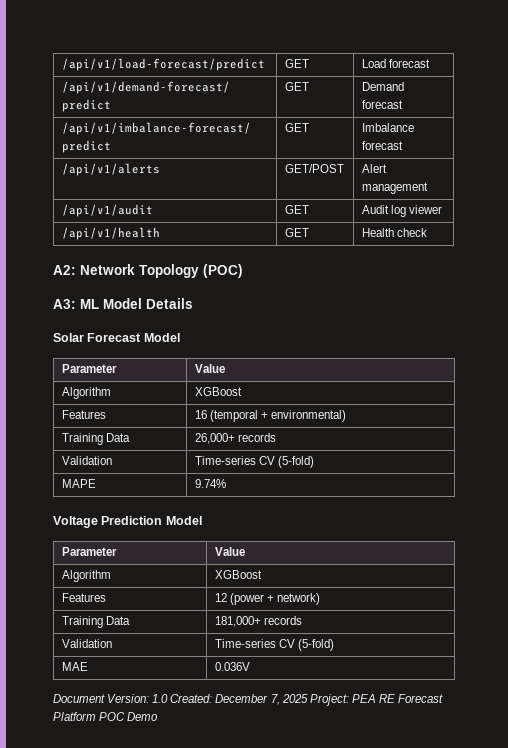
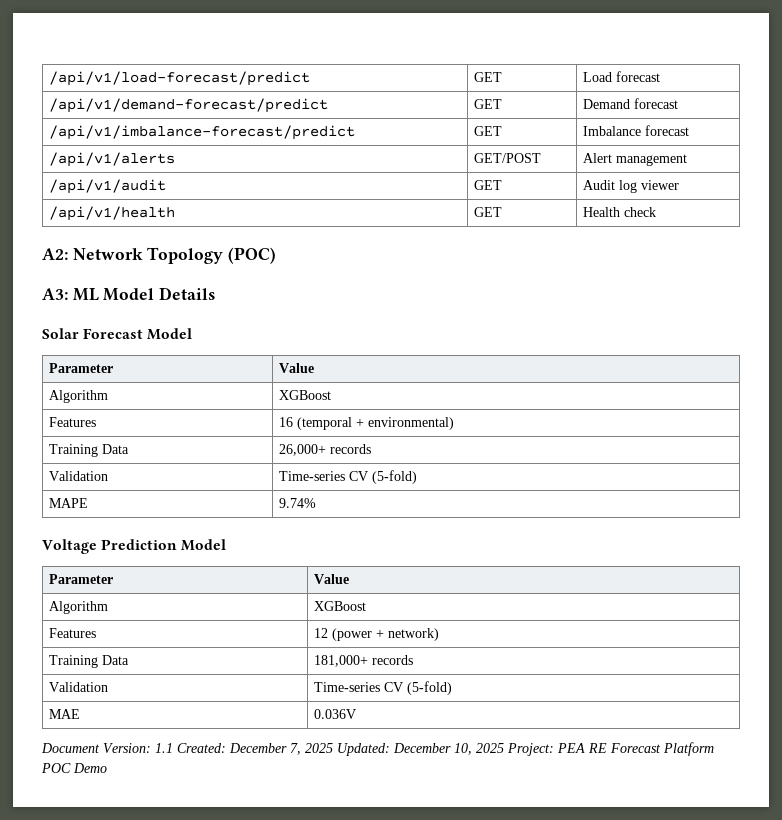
- Document Version: 1.0 Created: December 7, 2025 Project: PEA RE Forecast Platform POC Demo
+ Document Version: 1.1 Created: December 7, 2025 Updated: December 10, 2025 Project: PEA RE Forecast Platform POC Demo

